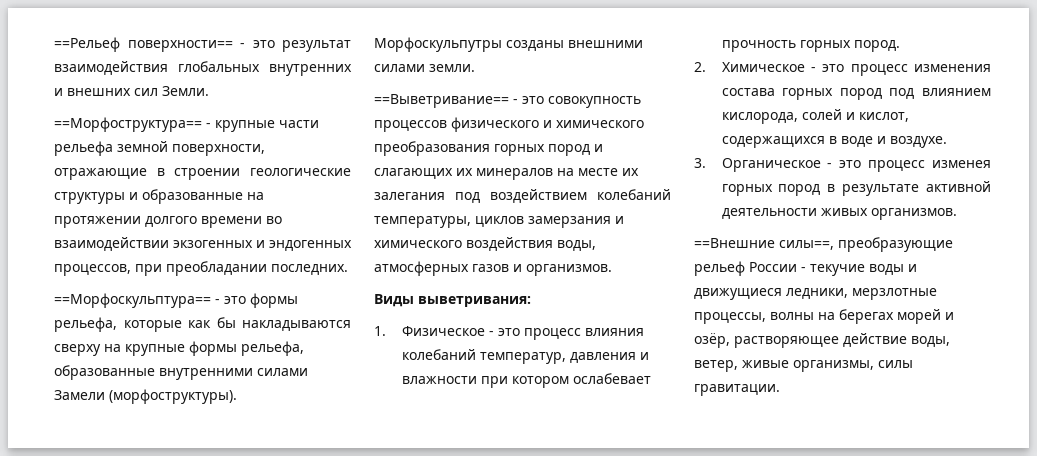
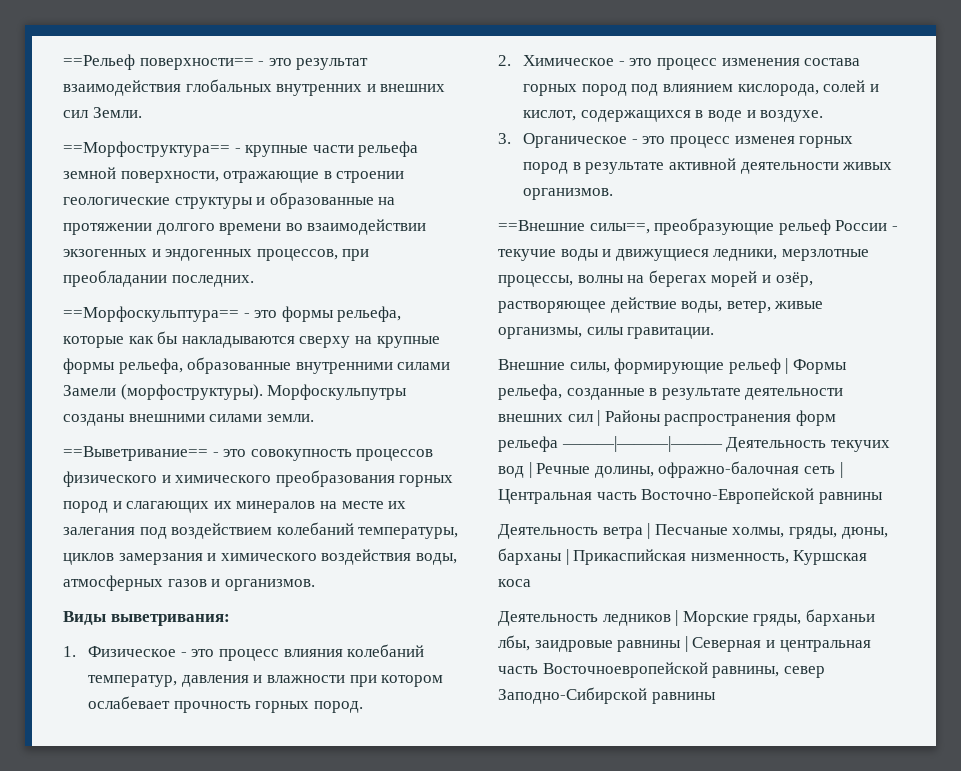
+ Внешние силы, формирующие рельеф | Формы рельефа, созданные в результате деятельности внешних сил | Районы распространения форм рельефа ———|———|——— Деятельность текучих вод | Речные долины, офражно-балочная сеть | Центральная часть Восточно-Европейской равнины
+ Деятельность ветра | Песчаные холмы, гряды, дюны, барханы | Прикаспийская низменность, Куршская коса
+ Деятельность ледников | Морские гряды, барханьи лбы, заидровые равнины | Северная и центральная часть Восточноевропейской равнины, север Заподно-Сибирской равнины

